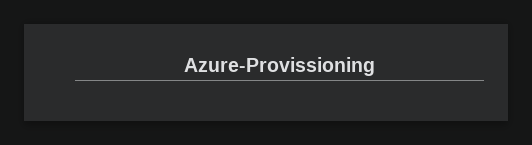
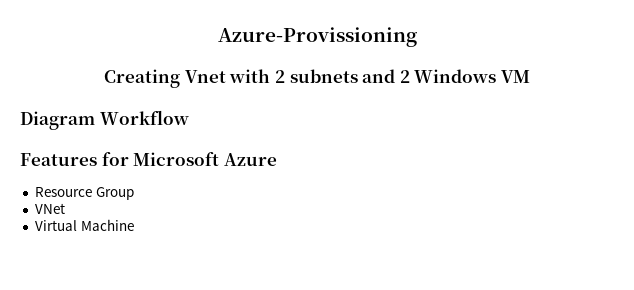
+ Creating Vnet with 2 subnets and 2 Windows VM
+ Diagram Workflow
+ Features for Microsoft Azure
+ Resource Group
+ VNet
+ Virtual Machine

